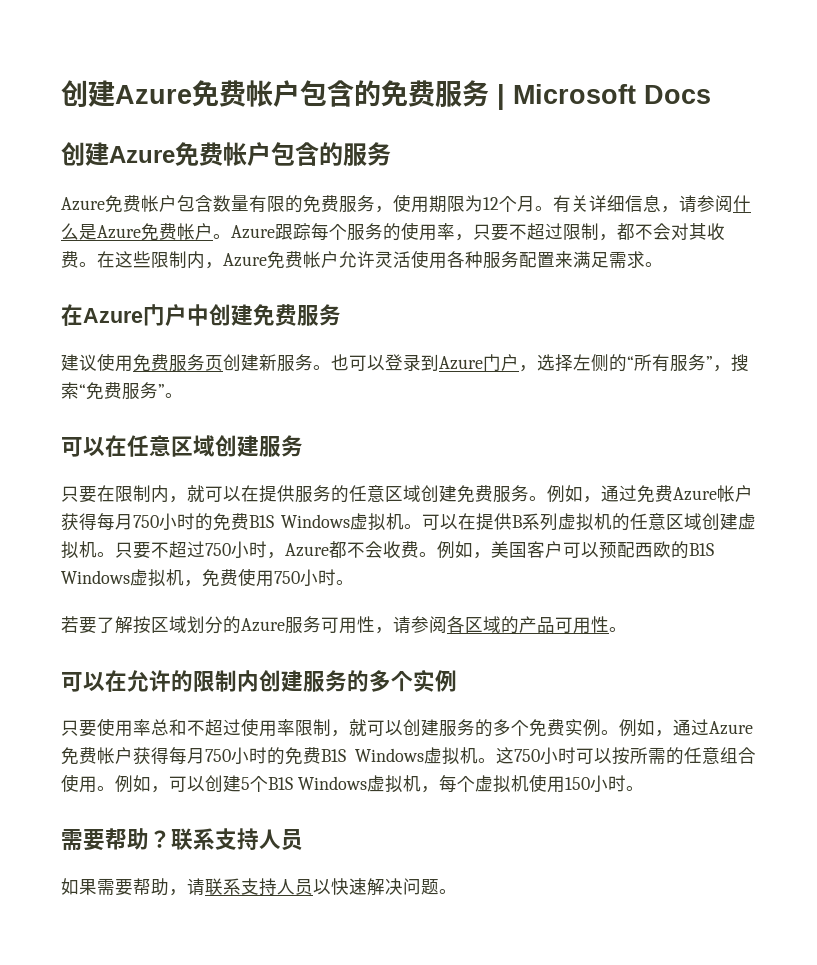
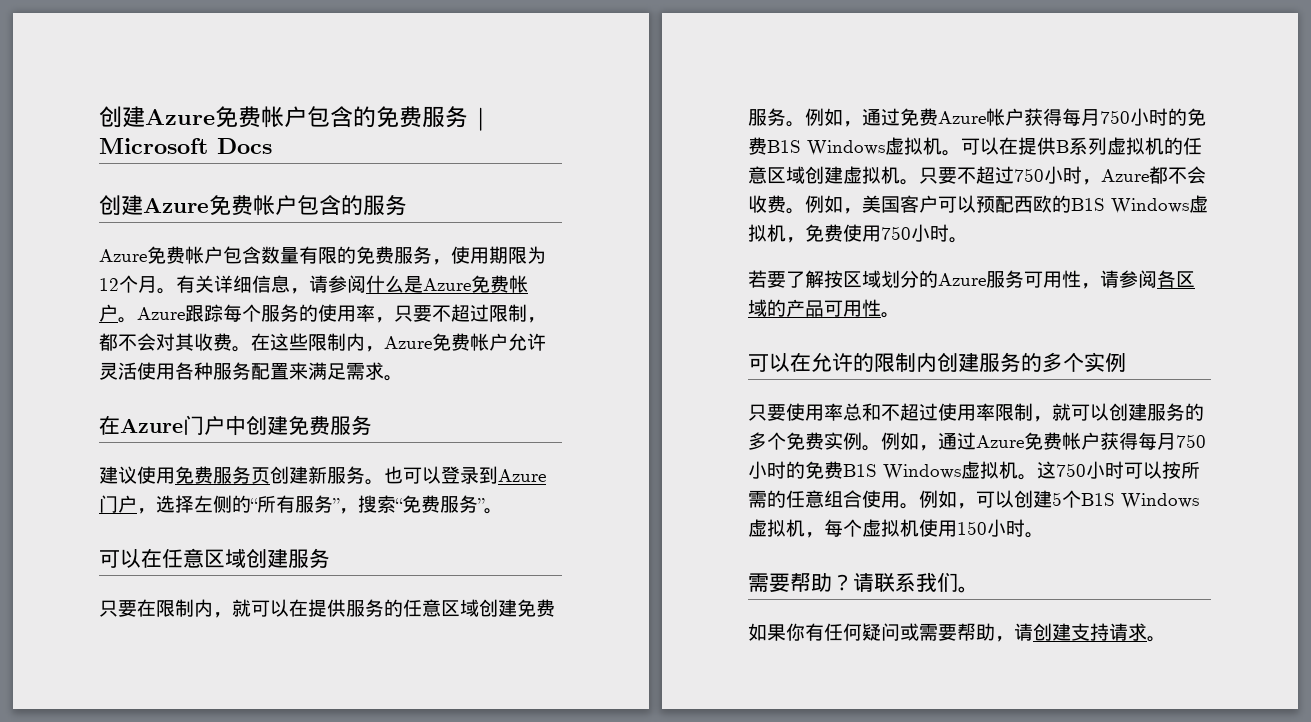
- 需要帮助？联系支持人员
- 如果需要帮助，请联系支持人员以快速解决问题。
+ 需要帮助？请联系我们。
+ 如果你有任何疑问或需要帮助，请创建支持请求。

